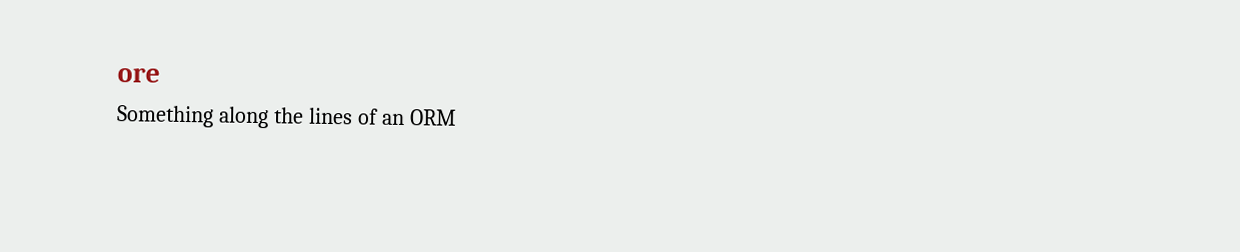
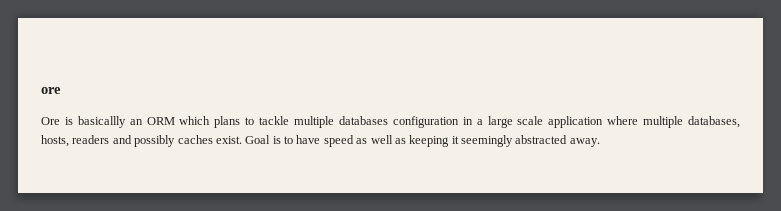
- Something along the lines of an ORM
+ Ore is basicallly an ORM which plans to tackle multiple databases configuration in a large scale application where multiple databases, hosts, readers and possibly caches exist. Goal is to have speed as well as keeping it seemingly abstracted away.

